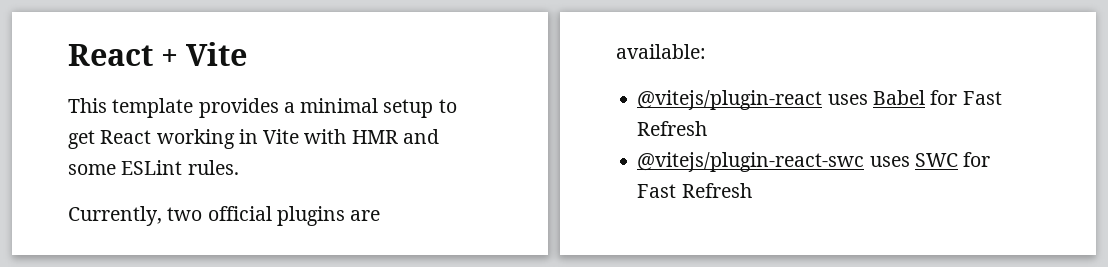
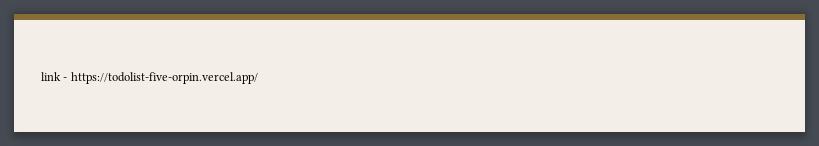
- React + Vite
- This template provides a minimal setup to get React working in Vite with HMR and some ESLint rules.
- Currently, two official plugins are available:
- @vitejs/plugin-react uses Babel for Fast Refresh
- @vitejs/plugin-react-swc uses SWC for Fast Refresh
+ link - https://todolist-five-orpin.vercel.app/

